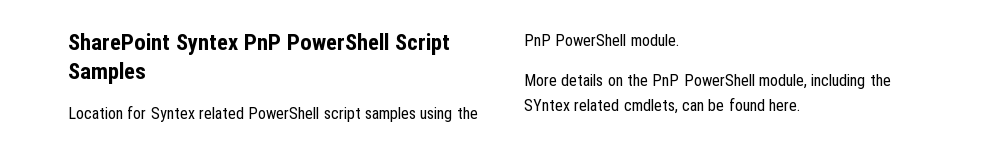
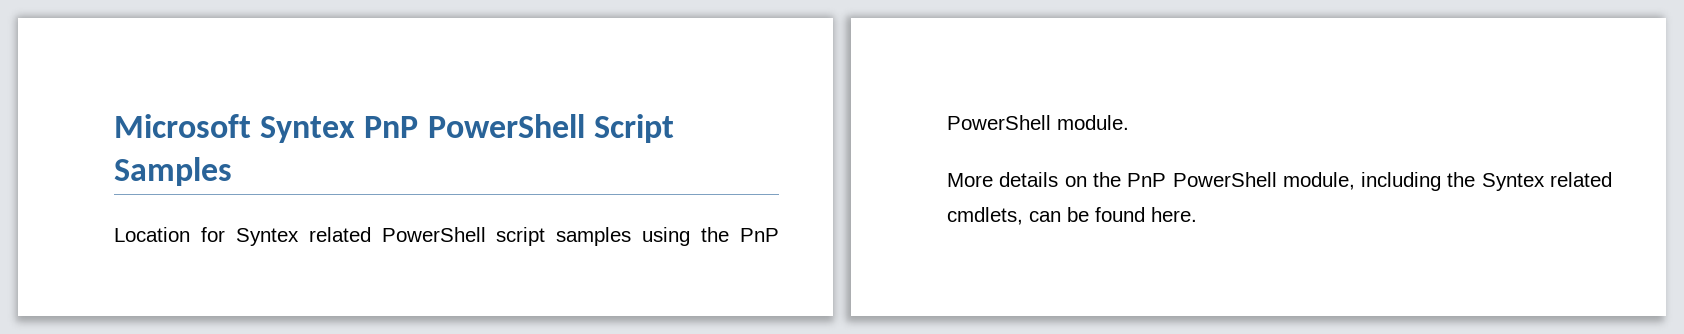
- SharePoint Syntex PnP PowerShell Script Samples
+ Microsoft Syntex PnP PowerShell Script Samples
- More details on the PnP PowerShell module, including the SYntex related cmdlets, can be found here.
+ More details on the PnP PowerShell module, including the Syntex related cmdlets, can be found here.

